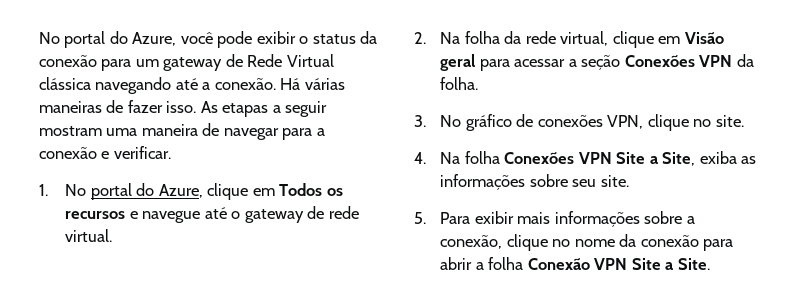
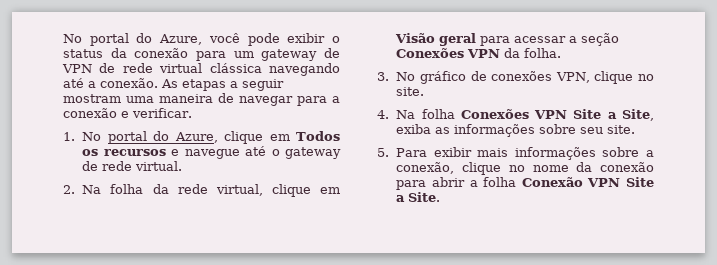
- No portal do Azure, você pode exibir o status da conexão para um gateway de Rede Virtual clássica navegando até a conexão.
+ No portal do Azure, você pode exibir o status da conexão para um gateway de VPN de rede virtual clássica navegando até a conexão.
- Há várias maneiras de fazer isso.

